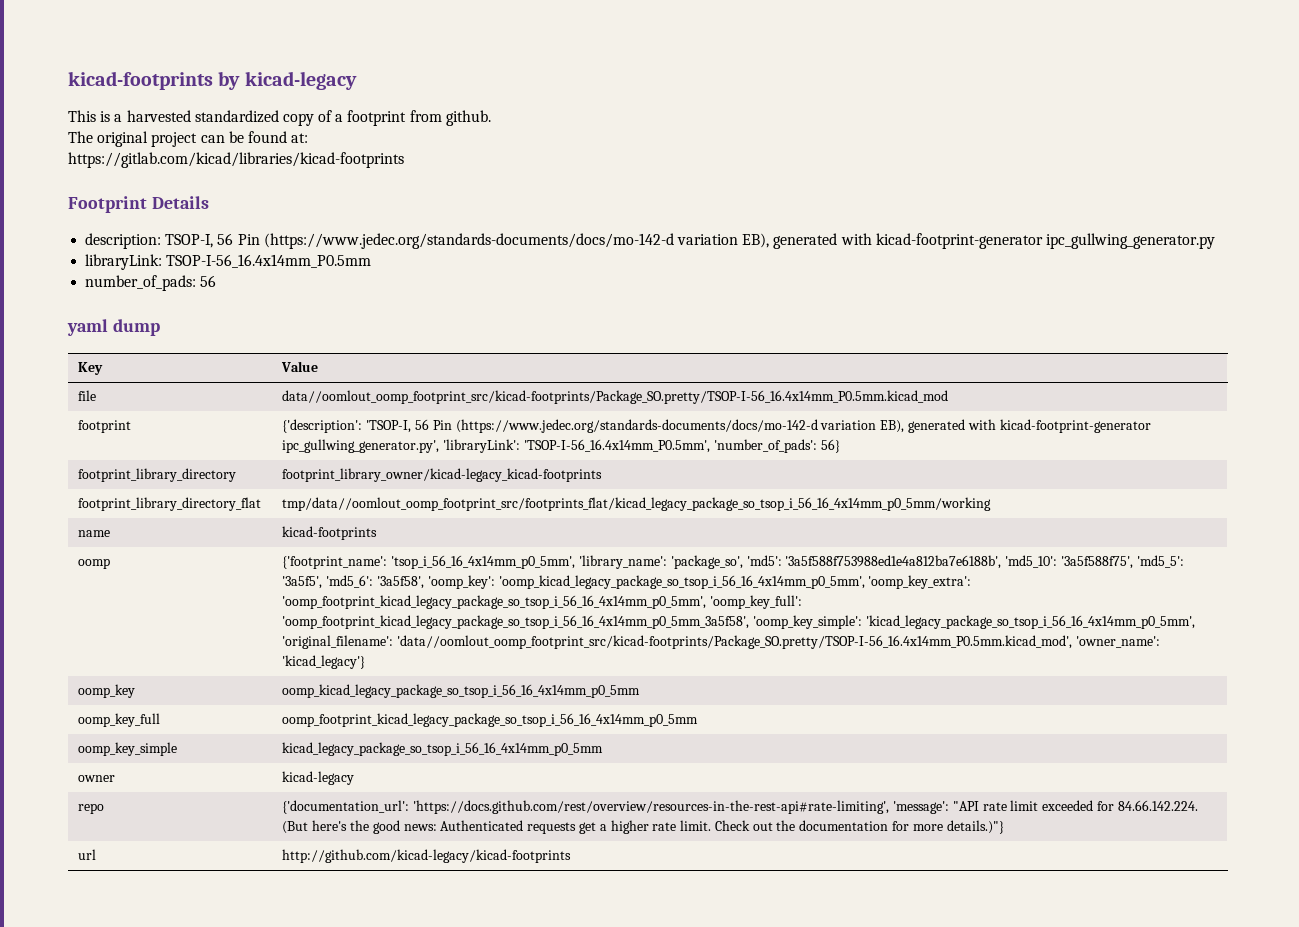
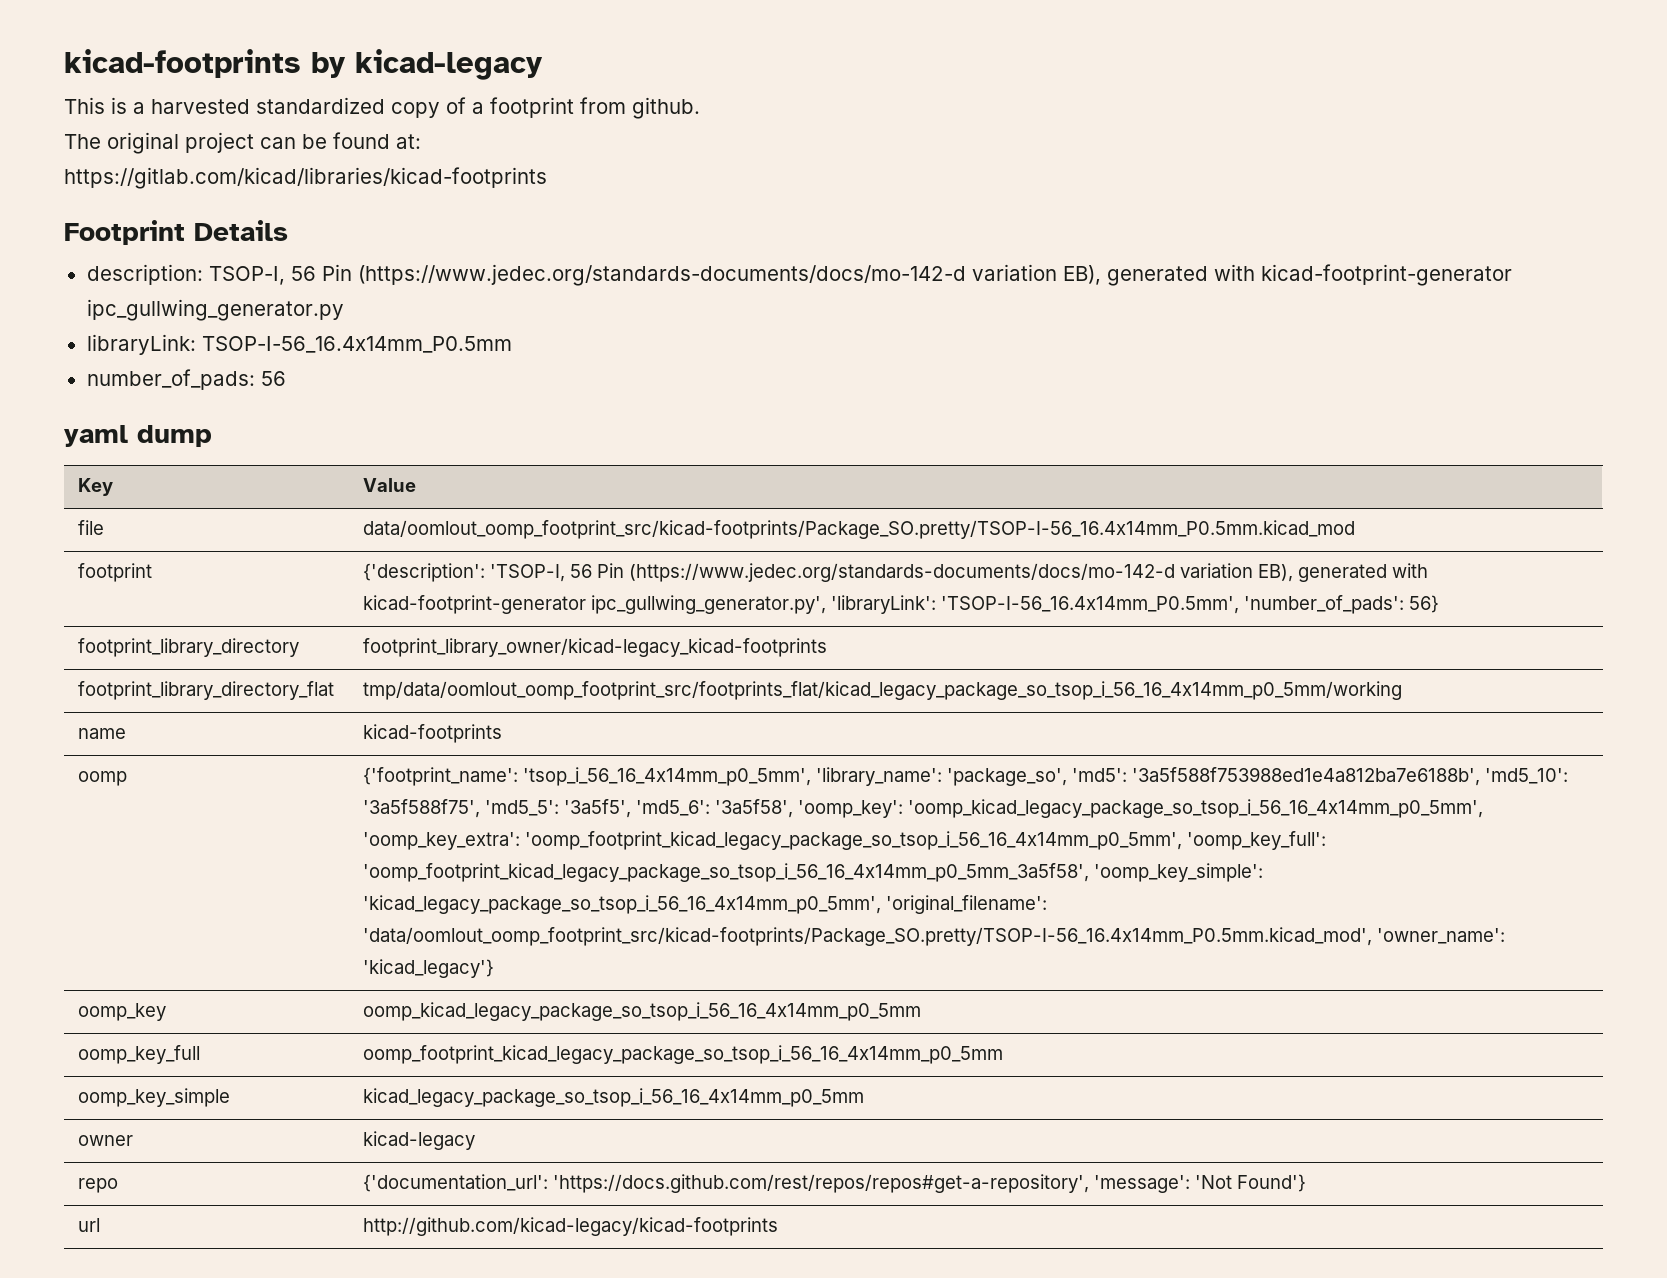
- file | data//oomlout_oomp_footprint_src/kicad-footprints/Package_SO.pretty/TSOP-I-56_16.4x14mm_P0.5mm.kicad_mod
+ file | data/oomlout_oomp_footprint_src/kicad-footprints/Package_SO.pretty/TSOP-I-56_16.4x14mm_P0.5mm.kicad_mod
- footprint_library_directory_flat | tmp/data//oomlout_oomp_footprint_src/footprints_flat/kicad_legacy_package_so_tsop_i_56_16_4x14mm_p0_5mm/working
+ footprint_library_directory_flat | tmp/data/oomlout_oomp_footprint_src/footprints_flat/kicad_legacy_package_so_tsop_i_56_16_4x14mm_p0_5mm/working
- oomp | {'footprint_name': 'tsop_i_56_16_4x14mm_p0_5mm', 'library_name': 'package_so', 'md5': '3a5f588f753988ed1e4a812ba7e6188b', 'md5_10': '3a5f588f75', 'md5_5': '3a5f5', 'md5_6': '3a5f58', 'oomp_key': 'oomp_kicad_legacy_package_so_tsop_i_56_16_4x14mm_p0_5mm', 'oomp_key_extra': 'oomp_footprint_kicad_legacy_package_so_tsop_i_56_16_4x14mm_p0_5mm', 'oomp_key_full': 'oomp_footprint_kicad_legacy_package_so_tsop_i_56_16_4x14mm_p0_5mm_3a5f58', 'oomp_key_simple': 'kicad_legacy_package_so_tsop_i_56_16_4x14mm_p0_5mm', 'original_filename': 'data//oomlout_oomp_footprint_src/kicad-footprints/Package_SO.pretty/TSOP-I-56_16.4x14mm_P0.5mm.kicad_mod', 'owner_name': 'kicad_legacy'}
+ oomp | {'footprint_name': 'tsop_i_56_16_4x14mm_p0_5mm', 'library_name': 'package_so', 'md5': '3a5f588f753988ed1e4a812ba7e6188b', 'md5_10': '3a5f588f75', 'md5_5': '3a5f5', 'md5_6': '3a5f58', 'oomp_key': 'oomp_kicad_legacy_package_so_tsop_i_56_16_4x14mm_p0_5mm', 'oomp_key_extra': 'oomp_footprint_kicad_legacy_package_so_tsop_i_56_16_4x14mm_p0_5mm', 'oomp_key_full': 'oomp_footprint_kicad_legacy_package_so_tsop_i_56_16_4x14mm_p0_5mm_3a5f58', 'oomp_key_simple': 'kicad_legacy_package_so_tsop_i_56_16_4x14mm_p0_5mm', 'original_filename': 'data/oomlout_oomp_footprint_src/kicad-footprints/Package_SO.pretty/TSOP-I-56_16.4x14mm_P0.5mm.kicad_mod', 'owner_name': 'kicad_legacy'}
- repo | {'documentation_url': 'https://docs.github.com/rest/overview/resources-in-the-rest-api#rate-limiting', 'message': "API rate limit exceeded for 84.66.142.224. (But here's the good news: Authenticated requests get a higher rate limit. Check out the documentation for more details.)"}
+ repo | {'documentation_url': 'https://docs.github.com/rest/repos/repos#get-a-repository', 'message': 'Not Found'}

